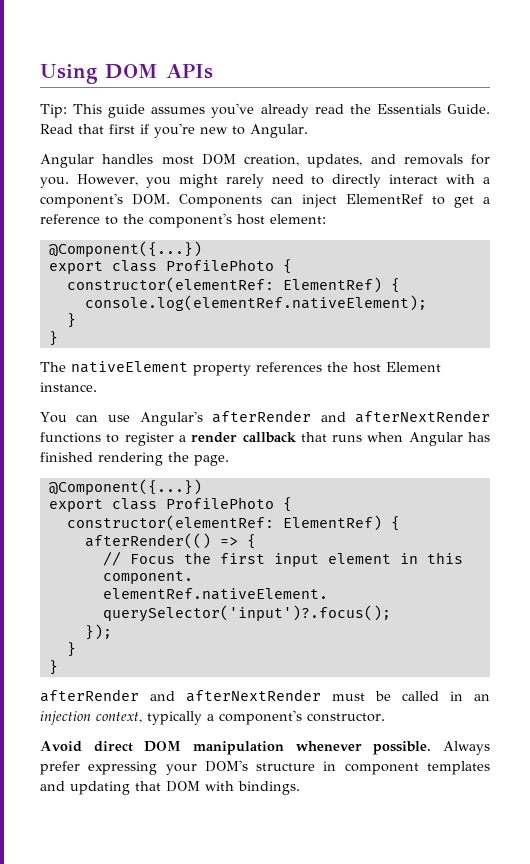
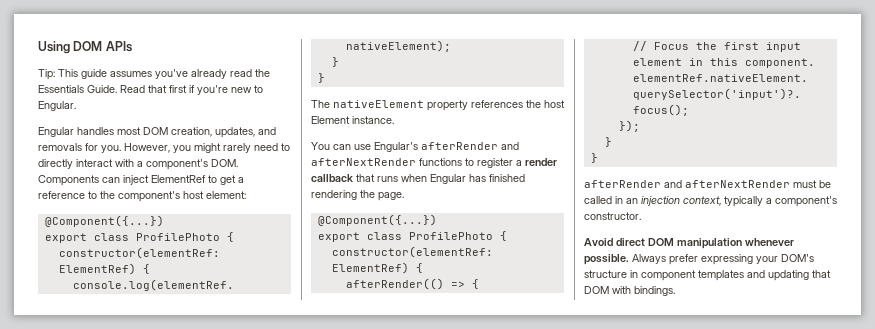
- Read that first if you're new to Angular.
- Angular handles most DOM creation, updates, and removals for you.
+ Read that first if you're new to Engular.
+ Engular handles most DOM creation, updates, and removals for you.
- You can use Angular's afterRender and afterNextRender functions to register a render callback that runs when Angular has finished rendering the page.
+ You can use Engular's afterRender and afterNextRender functions to register a render callback that runs when Engular has finished rendering the page.

